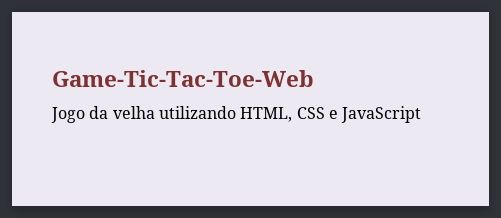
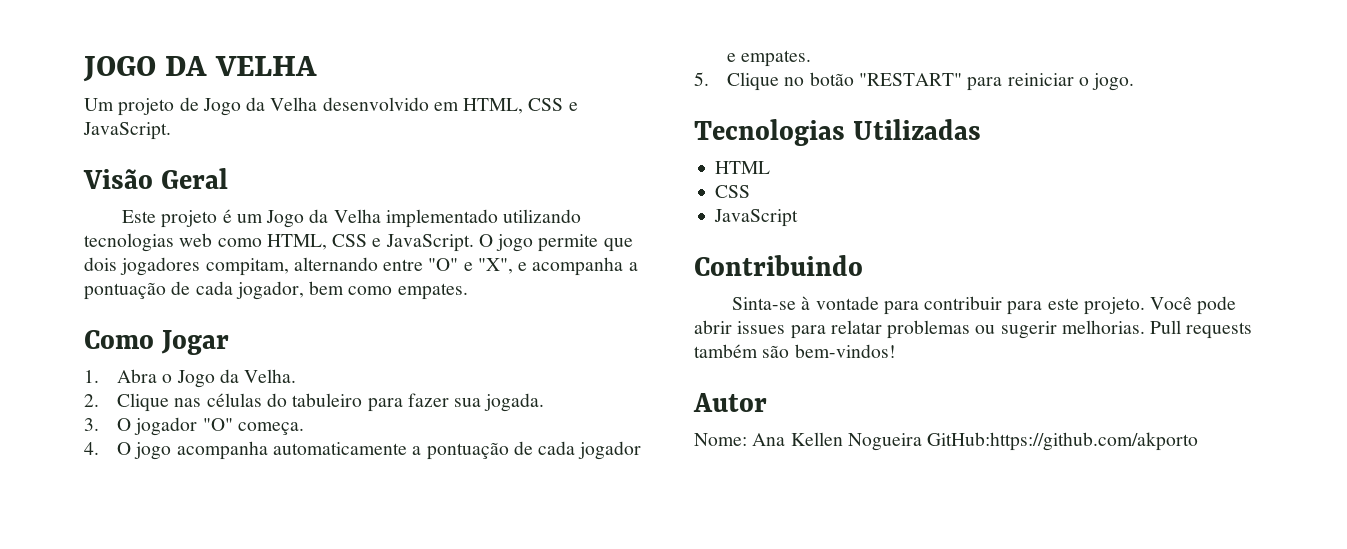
- Game-Tic-Tac-Toe-Web
- Jogo da velha utilizando HTML, CSS e JavaScript
+ JOGO DA VELHA
+ Um projeto de Jogo da Velha desenvolvido em HTML, CSS e JavaScript.
+ Visão Geral
+ Este projeto é um Jogo da Velha implementado utilizando tecnologias web como HTML, CSS e JavaScript. O jogo permite que dois jogadores compitam, alternando entre "O" e "X", e acompanha a pontuação de cada jogador, bem como empates.
+ Como Jogar
+ 1. Abra o Jogo da Velha.
+ 2. Clique nas células do tabuleiro para fazer sua jogada.
+ 3. O jogador "O" começa.
+ 4. O jogo acompanha automaticamente a pontuação de cada jogador e empates.
+ 5. Clique no botão "RESTART" para reiniciar o jogo.
+ Tecnologias Utilizadas
+ HTML
+ CSS
+ JavaScript
+ Contribuindo
+ Sinta-se à vontade para contribuir para este projeto. Você pode abrir issues para relatar problemas ou sugerir melhorias. Pull requests também são bem-vindos!
+ Autor
+ Nome: Ana Kellen Nogueira GitHub:https://github.com/akporto

